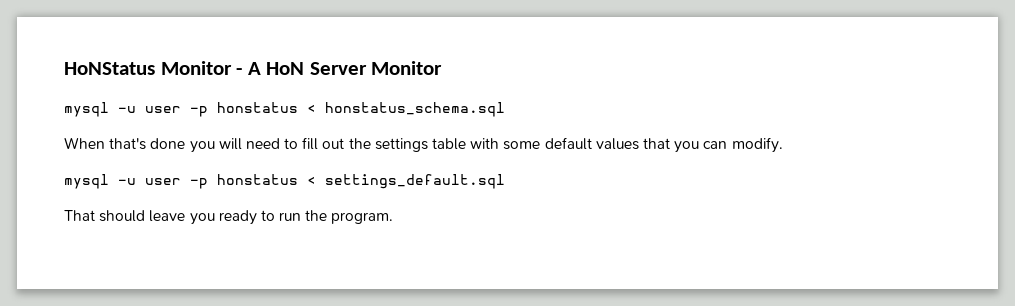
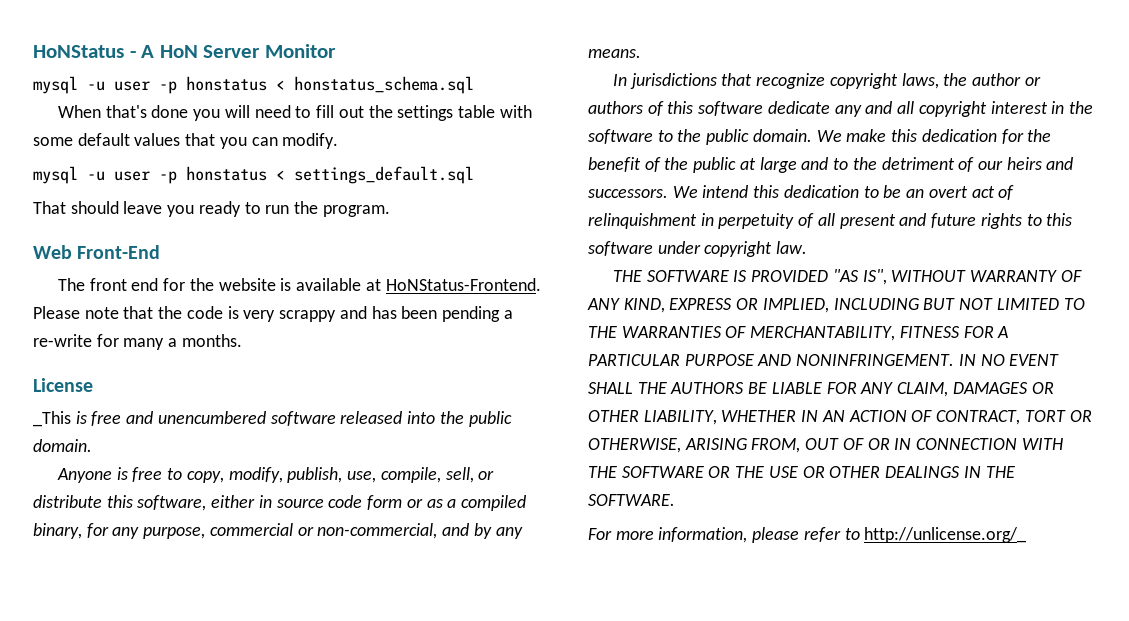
- HoNStatus Monitor - A HoN Server Monitor
+ HoNStatus - A HoN Server Monitor
+ Web Front-End
+ The front end for the website is available at HoNStatus-Frontend. Please note that the code is very scrappy and has been pending a re-write for many a months.
+ License
+ _This is free and unencumbered software released into the public domain.
+ Anyone is free to copy, modify, publish, use, compile, sell, or distribute this software, either in source code form or as a compiled binary, for any purpose, commercial or non-commercial, and by any means.
+ In jurisdictions that recognize copyright laws, the author or authors of this software dedicate any and all copyright interest in the software to the public domain. We make this dedication for the benefit of the public at large and to the detriment of our heirs and successors. We intend this dedication to be an overt act of relinquishment in perpetuity of all present and future rights to this software under copyright law.
+ THE SOFTWARE IS PROVIDED "AS IS", WITHOUT WARRANTY OF ANY KIND, EXPRESS OR IMPLIED, INCLUDING BUT NOT LIMITED TO THE WARRANTIES OF MERCHANTABILITY, FITNESS FOR A PARTICULAR PURPOSE AND NONINFRINGEMENT. IN NO EVENT SHALL THE AUTHORS BE LIABLE FOR ANY CLAIM, DAMAGES OR OTHER LIABILITY, WHETHER IN AN ACTION OF CONTRACT, TORT OR OTHERWISE, ARISING FROM, OUT OF OR IN CONNECTION WITH THE SOFTWARE OR THE USE OR OTHER DEALINGS IN THE SOFTWARE.
+ For more information, please refer to http://unlicense.org/_

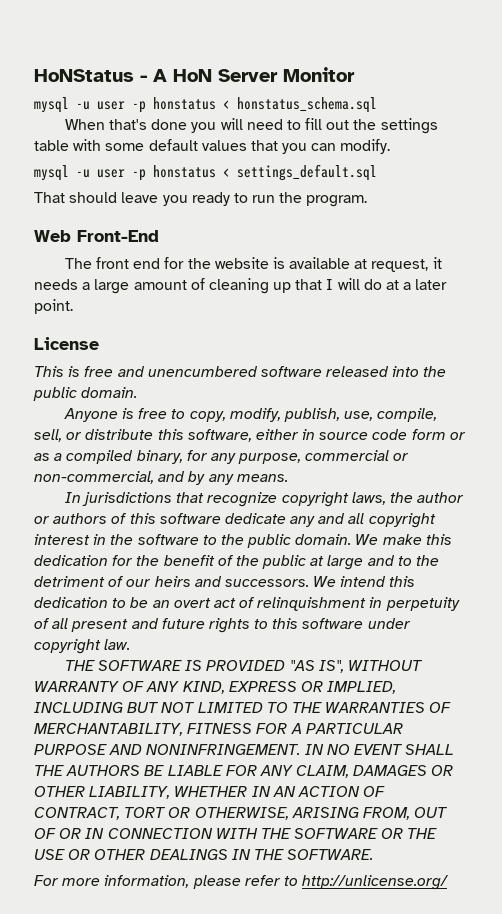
- The front end for the website is available at HoNStatus-Frontend. Please note that the code is very scrappy and has been pending a re-write for many a months.
+ The front end for the website is available at request, it needs a large amount of cleaning up that I will do at a later point.
- _This is free and unencumbered software released into the public domain.
+ This is free and unencumbered software released into the public domain.
- For more information, please refer to http://unlicense.org/_
+ For more information, please refer to http://unlicense.org/

